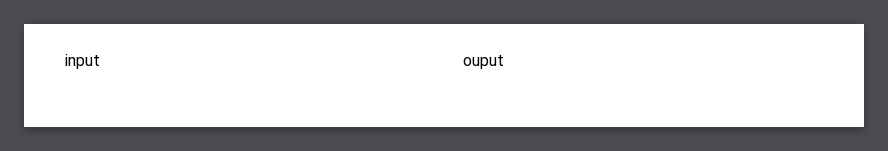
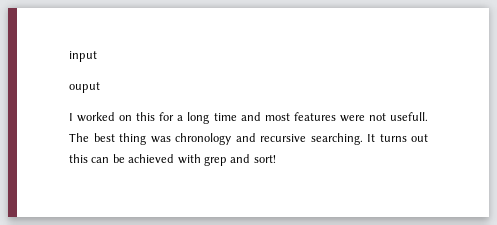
+ I worked on this for a long time and most features were not usefull. The best thing was chronology and recursive searching. It turns out this can be achieved with grep and sort!

